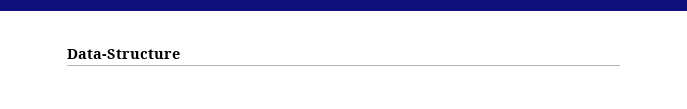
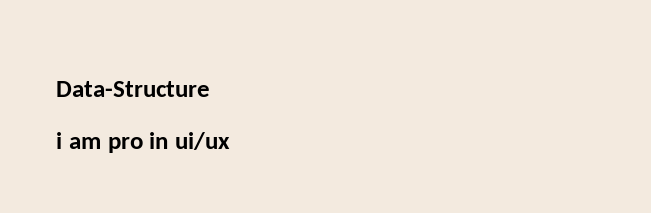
+ i am pro in ui/ux

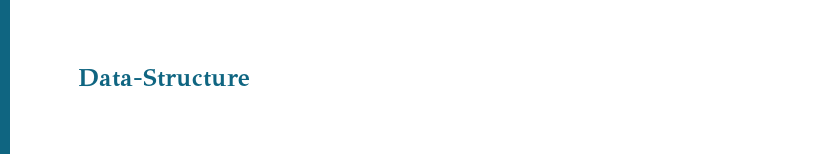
- i am pro in ui/ux

